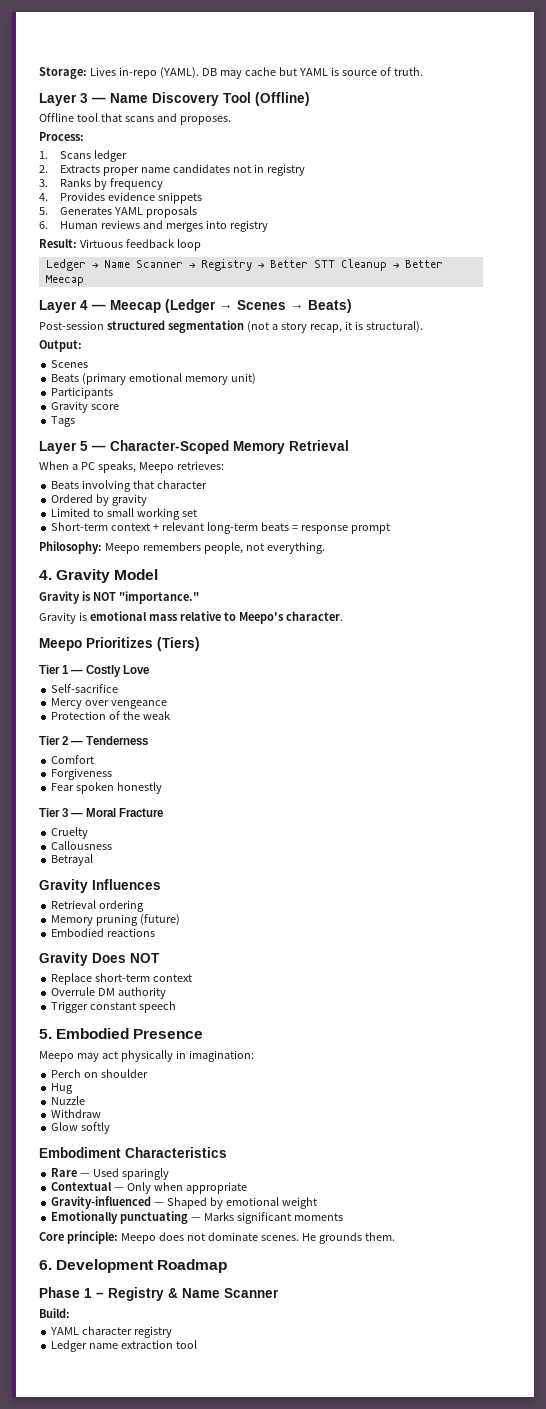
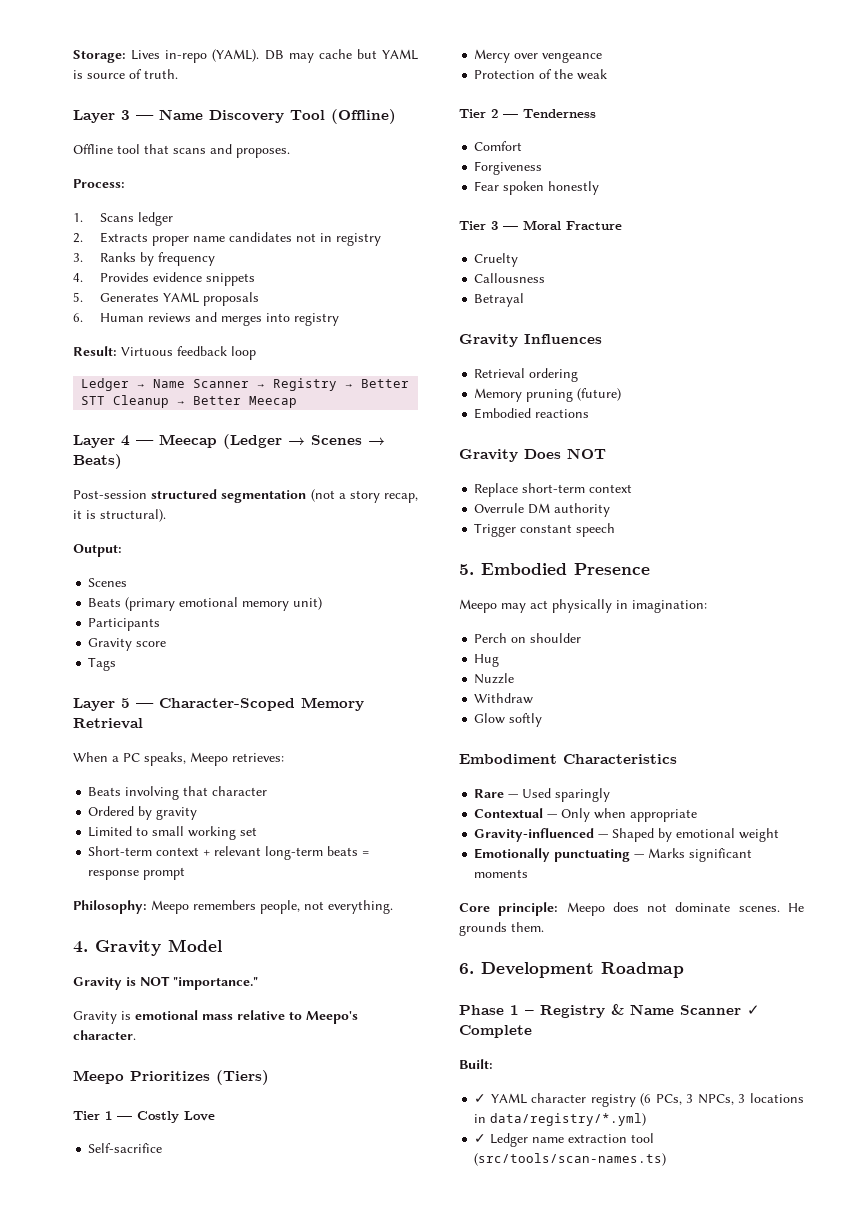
- Phase 1 – Registry & Name Scanner
- Build:
- YAML character registry
- Ledger name extraction tool
+ Phase 1 – Registry & Name Scanner ✓ Complete
+ Built:
+ ✓ YAML character registry (6 PCs, 3 NPCs, 3 locations in data/registry/*.yml)
+ ✓ Ledger name extraction tool (src/tools/scan-names.ts)

